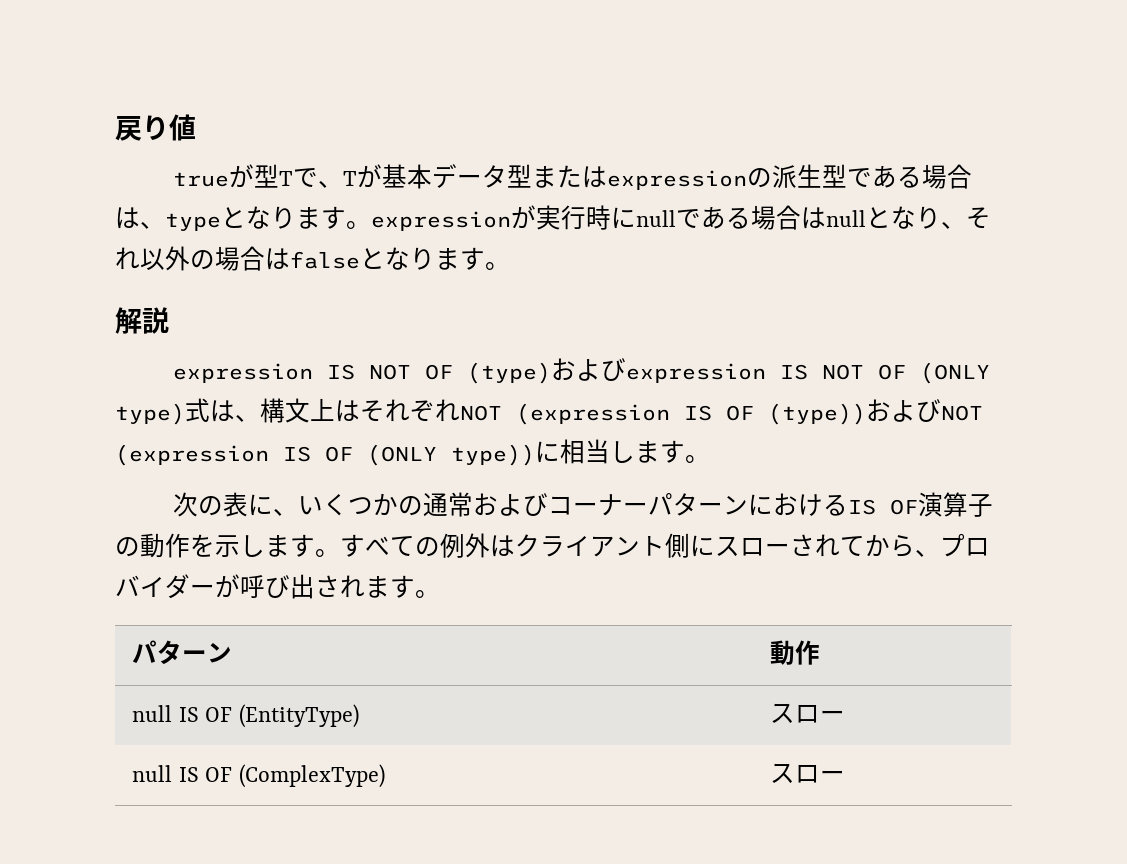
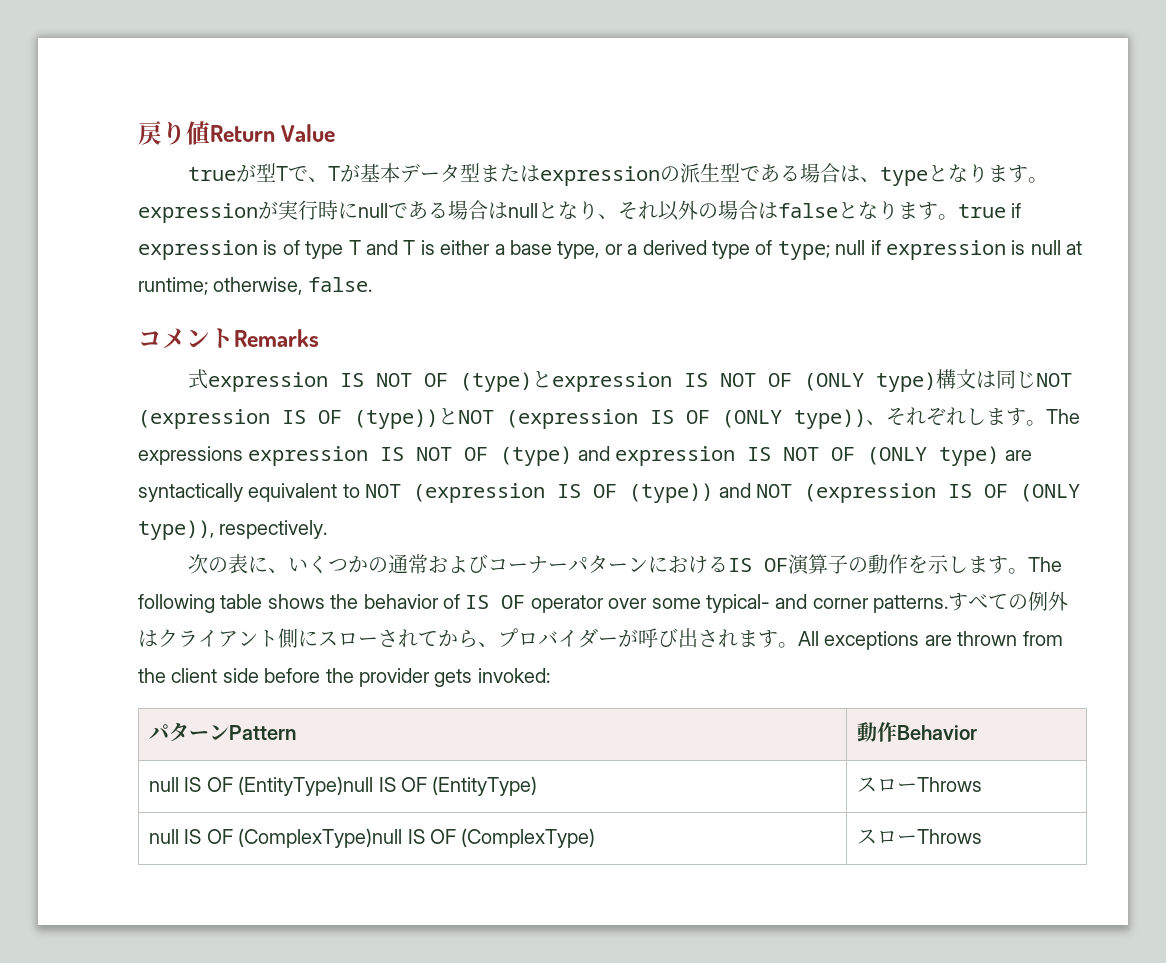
- 戻り値
+ 戻り値Return Value
- trueが型Tで、Tが基本データ型またはexpressionの派生型である場合は、typeとなります。expressionが実行時にnullである場合はnullとなり、それ以外の場合はfalseとなります。
- 解説
- expression IS NOT OF (type)およびexpression IS NOT OF (ONLY type)式は、構文上はそれぞれNOT (expression IS OF (type))およびNOT (expression IS OF (ONLY type))に相当します。
+ trueが型Tで、Tが基本データ型またはexpressionの派生型である場合は、typeとなります。expressionが実行時にnullである場合はnullとなり、それ以外の場合はfalseとなります。true if expression is of type T and T is either a base type, or a derived type of type; null if expression is null at runtime; otherwise, false.
+ コメントRemarks
+ 式expression IS NOT OF (type)とexpression IS NOT OF (ONLY type)構文は同じNOT (expression IS OF (type))とNOT (expression IS OF (ONLY type))、それぞれします。The expressions expression IS NOT OF (type) and expression IS NOT OF (ONLY type) are syntactically equivalent to NOT (expression IS OF (type)) and NOT (expression IS OF (ONLY type)), respectively.
+ The following table shows the behavior of IS OF operator over some typical- and corner patterns.
- すべての例外はクライアント側にスローされてから、プロバイダーが呼び出されます。
- パターン | 動作
- null IS OF (EntityType) | スロー
- null IS OF (ComplexType) | スロー
+ すべての例外はクライアント側にスローされてから、プロバイダーが呼び出されます。All exceptions are thrown from the client side before the provider gets invoked:
+ パターンPattern | 動作Behavior
+ null IS OF (EntityType)null IS OF (EntityType) | スローThrows
+ null IS OF (ComplexType)null IS OF (ComplexType) | スローThrows

